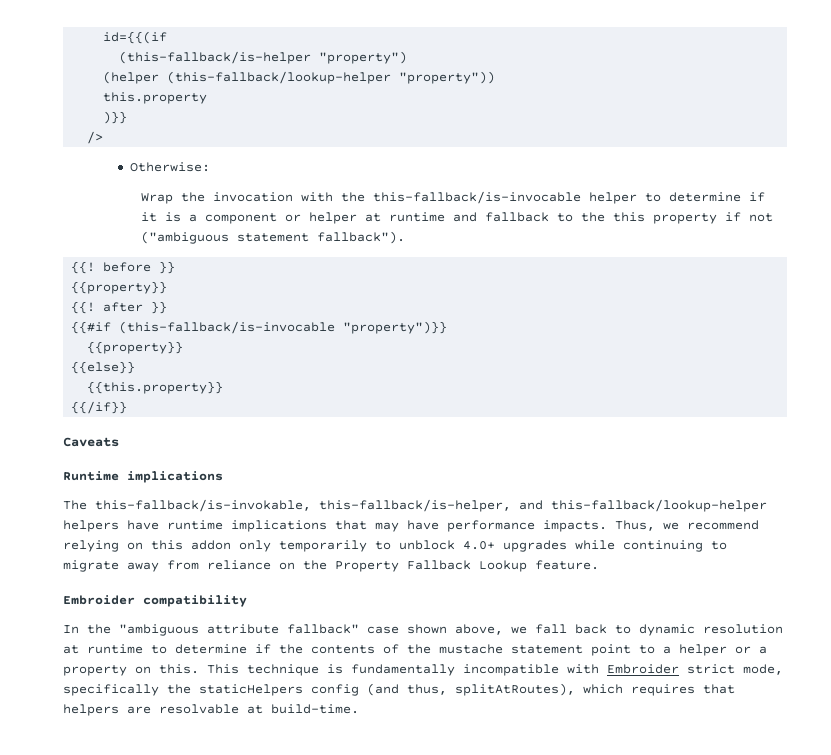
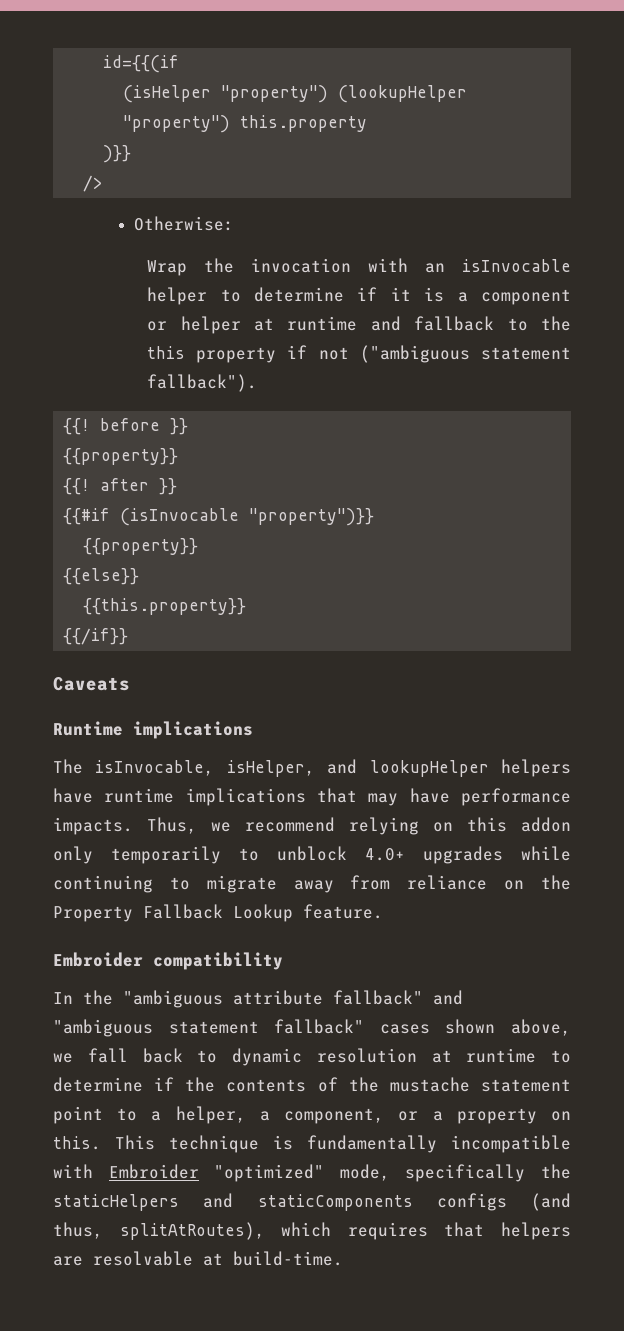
- (this-fallback/is-helper "property")
- (helper (this-fallback/lookup-helper "property"))
- this.property
+ (isHelper "property") (lookupHelper "property") this.property
- Wrap the invocation with the this-fallback/is-invocable helper to determine if it is a component or helper at runtime and fallback to the this property if not ("ambiguous statement fallback").
+ Wrap the invocation with an isInvocable helper to determine if it is a component or helper at runtime and fallback to the this property if not ("ambiguous statement fallback").
- {{#if (this-fallback/is-invocable "property")}}
+ {{#if (isInvocable "property")}}
- The this-fallback/is-invokable, this-fallback/is-helper, and this-fallback/lookup-helper helpers have runtime implications that may have performance impacts.
+ The isInvocable, isHelper, and lookupHelper helpers have runtime implications that may have performance impacts.
- In the "ambiguous attribute fallback" case shown above, we fall back to dynamic resolution at runtime to determine if the contents of the mustache statement point to a helper or a property on this.
+ In the "ambiguous attribute fallback" and "ambiguous statement fallback" cases shown above, we fall back to dynamic resolution at runtime to determine if the contents of the mustache statement point to a helper, a component, or a property on this.
- This technique is fundamentally incompatible with Embroider strict mode, specifically the staticHelpers config (and thus, splitAtRoutes), which requires that helpers are resolvable at build-time.
+ This technique is fundamentally incompatible with Embroider "optimized" mode, specifically the staticHelpers and staticComponents configs (and thus, splitAtRoutes), which requires that helpers are resolvable at build-time.

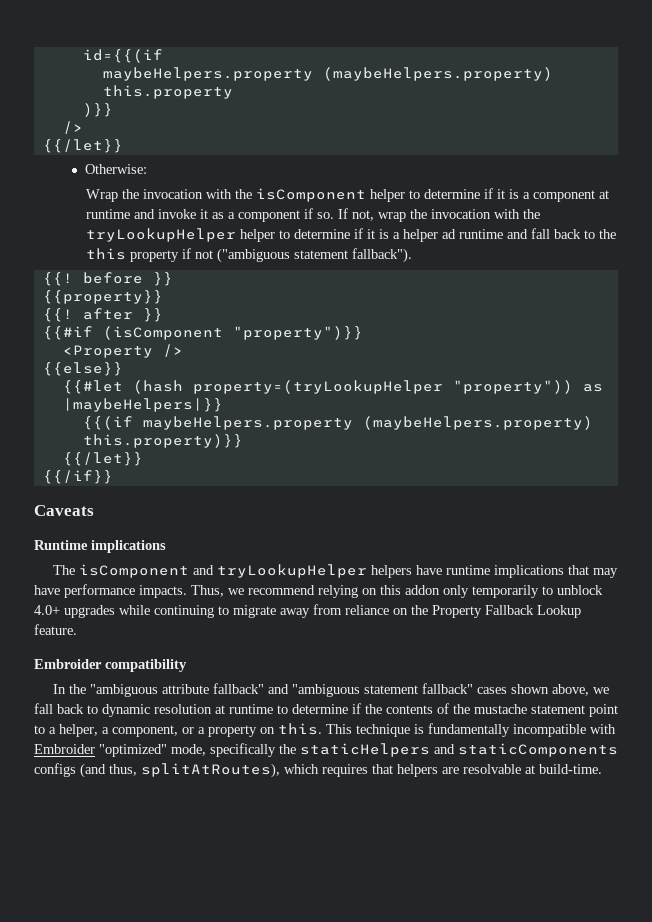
- (isHelper "property") (lookupHelper "property") this.property
+ maybeHelpers.property (maybeHelpers.property) this.property
  )}}
  />
+ {{/let}}
- Wrap the invocation with an isInvocable helper to determine if it is a component or helper at runtime and fallback to the this property if not ("ambiguous statement fallback").
+ Wrap the invocation with the isComponent helper to determine if it is a component at runtime and invoke it as a component if so. If not, wrap the invocation with the tryLookupHelper helper to determine if it is a helper ad runtime and fall back to the this property if not ("ambiguous statement fallback").
- {{#if (isInvocable "property")}}
- {{property}}
+ {{#if (isComponent "property")}}
+ <Property />
- {{this.property}}
+ {{#let (hash property=(tryLookupHelper "property")) as |maybeHelpers|}}
+ {{(if maybeHelpers.property (maybeHelpers.property) this.property)}}
+ {{/let}}
- The isInvocable, isHelper, and lookupHelper helpers have runtime implications that may have performance impacts.
+ The isComponent and tryLookupHelper helpers have runtime implications that may have performance impacts.

